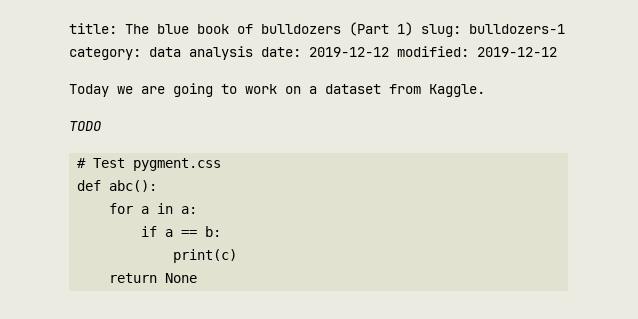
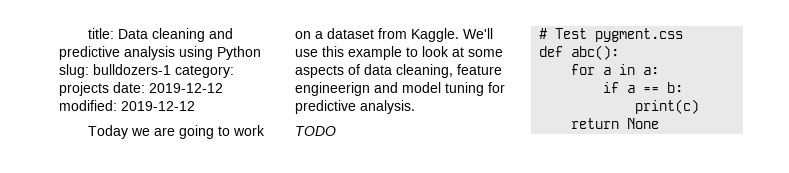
- title: The blue book of bulldozers (Part 1) slug: bulldozers-1 category: data analysis date: 2019-12-12 modified: 2019-12-12
+ title: Data cleaning and predictive analysis using Python slug: bulldozers-1 category: projects date: 2019-12-12 modified: 2019-12-12
+ We'll use this example to look at some aspects of data cleaning, feature engineerign and model tuning for predictive analysis.

